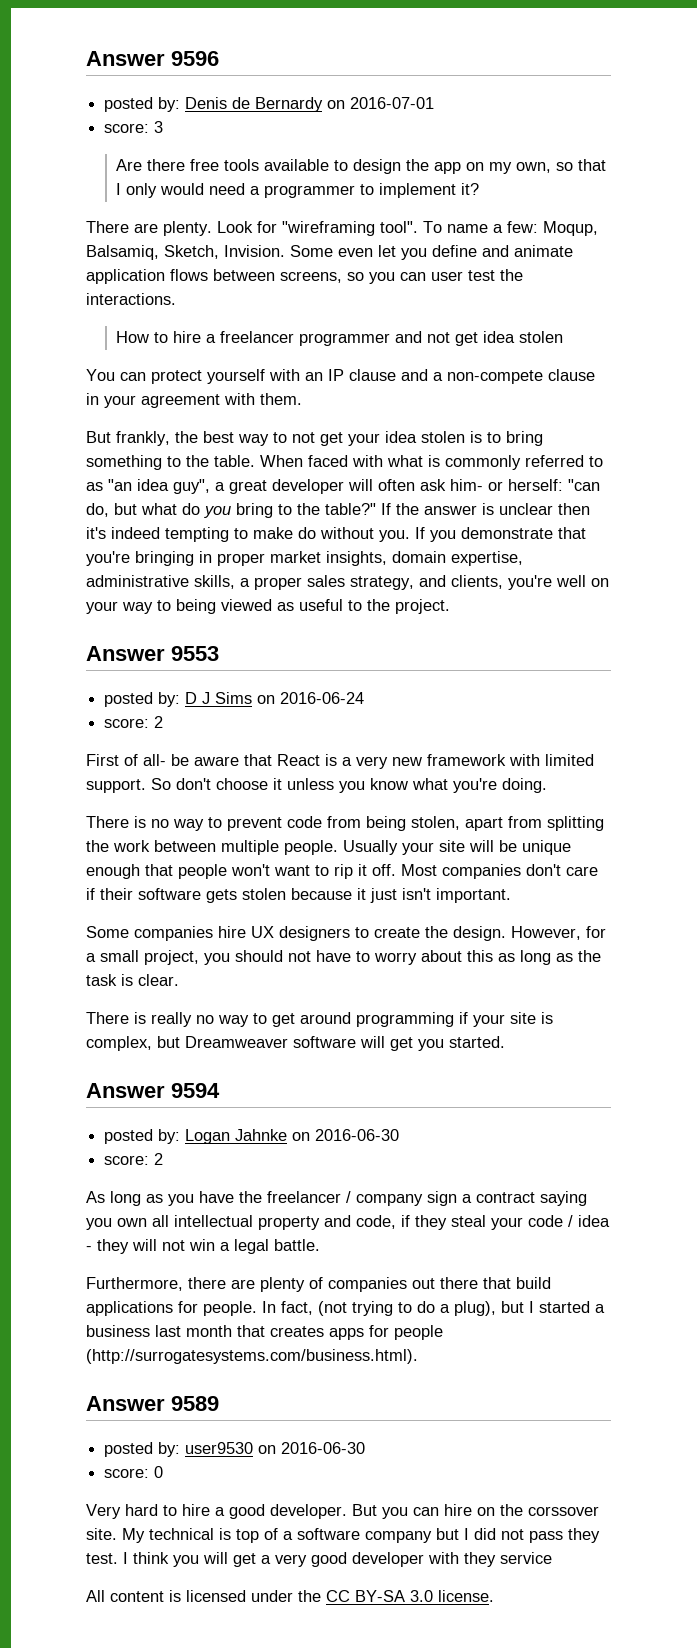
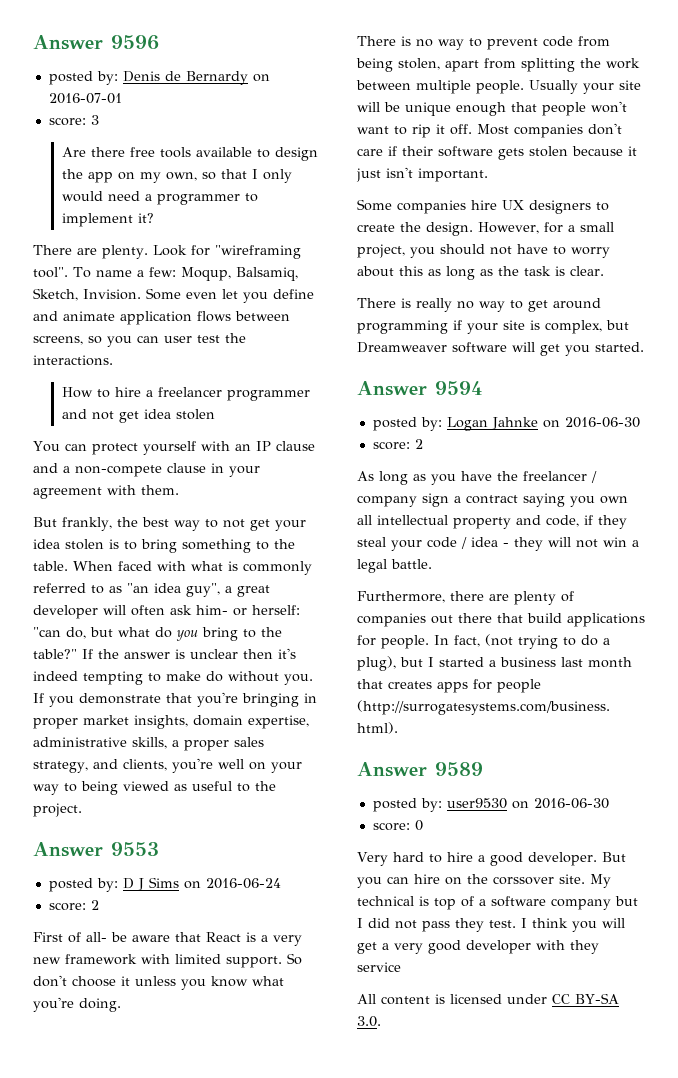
- All content is licensed under the CC BY-SA 3.0 license.
+ All content is licensed under CC BY-SA 3.0.

